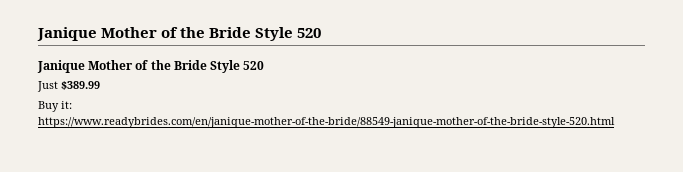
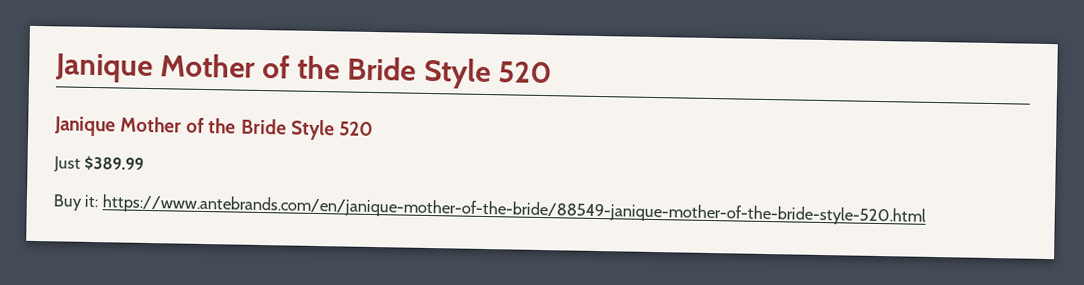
- Buy it: https://www.readybrides.com/en/janique-mother-of-the-bride/88549-janique-mother-of-the-bride-style-520.html
+ Buy it: https://www.antebrands.com/en/janique-mother-of-the-bride/88549-janique-mother-of-the-bride-style-520.html

